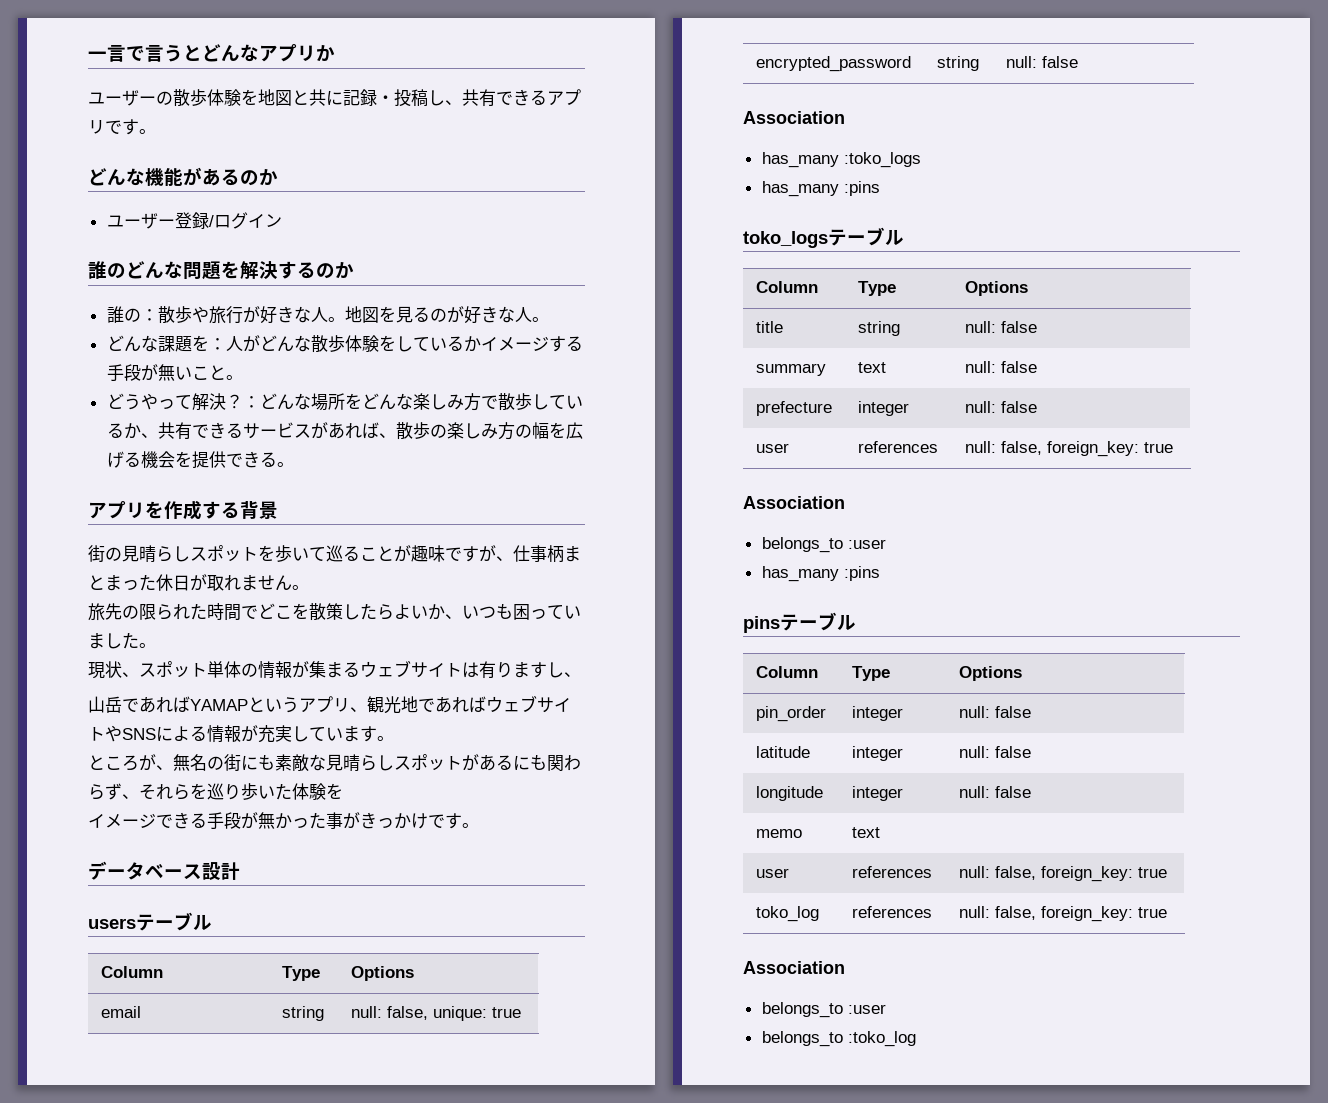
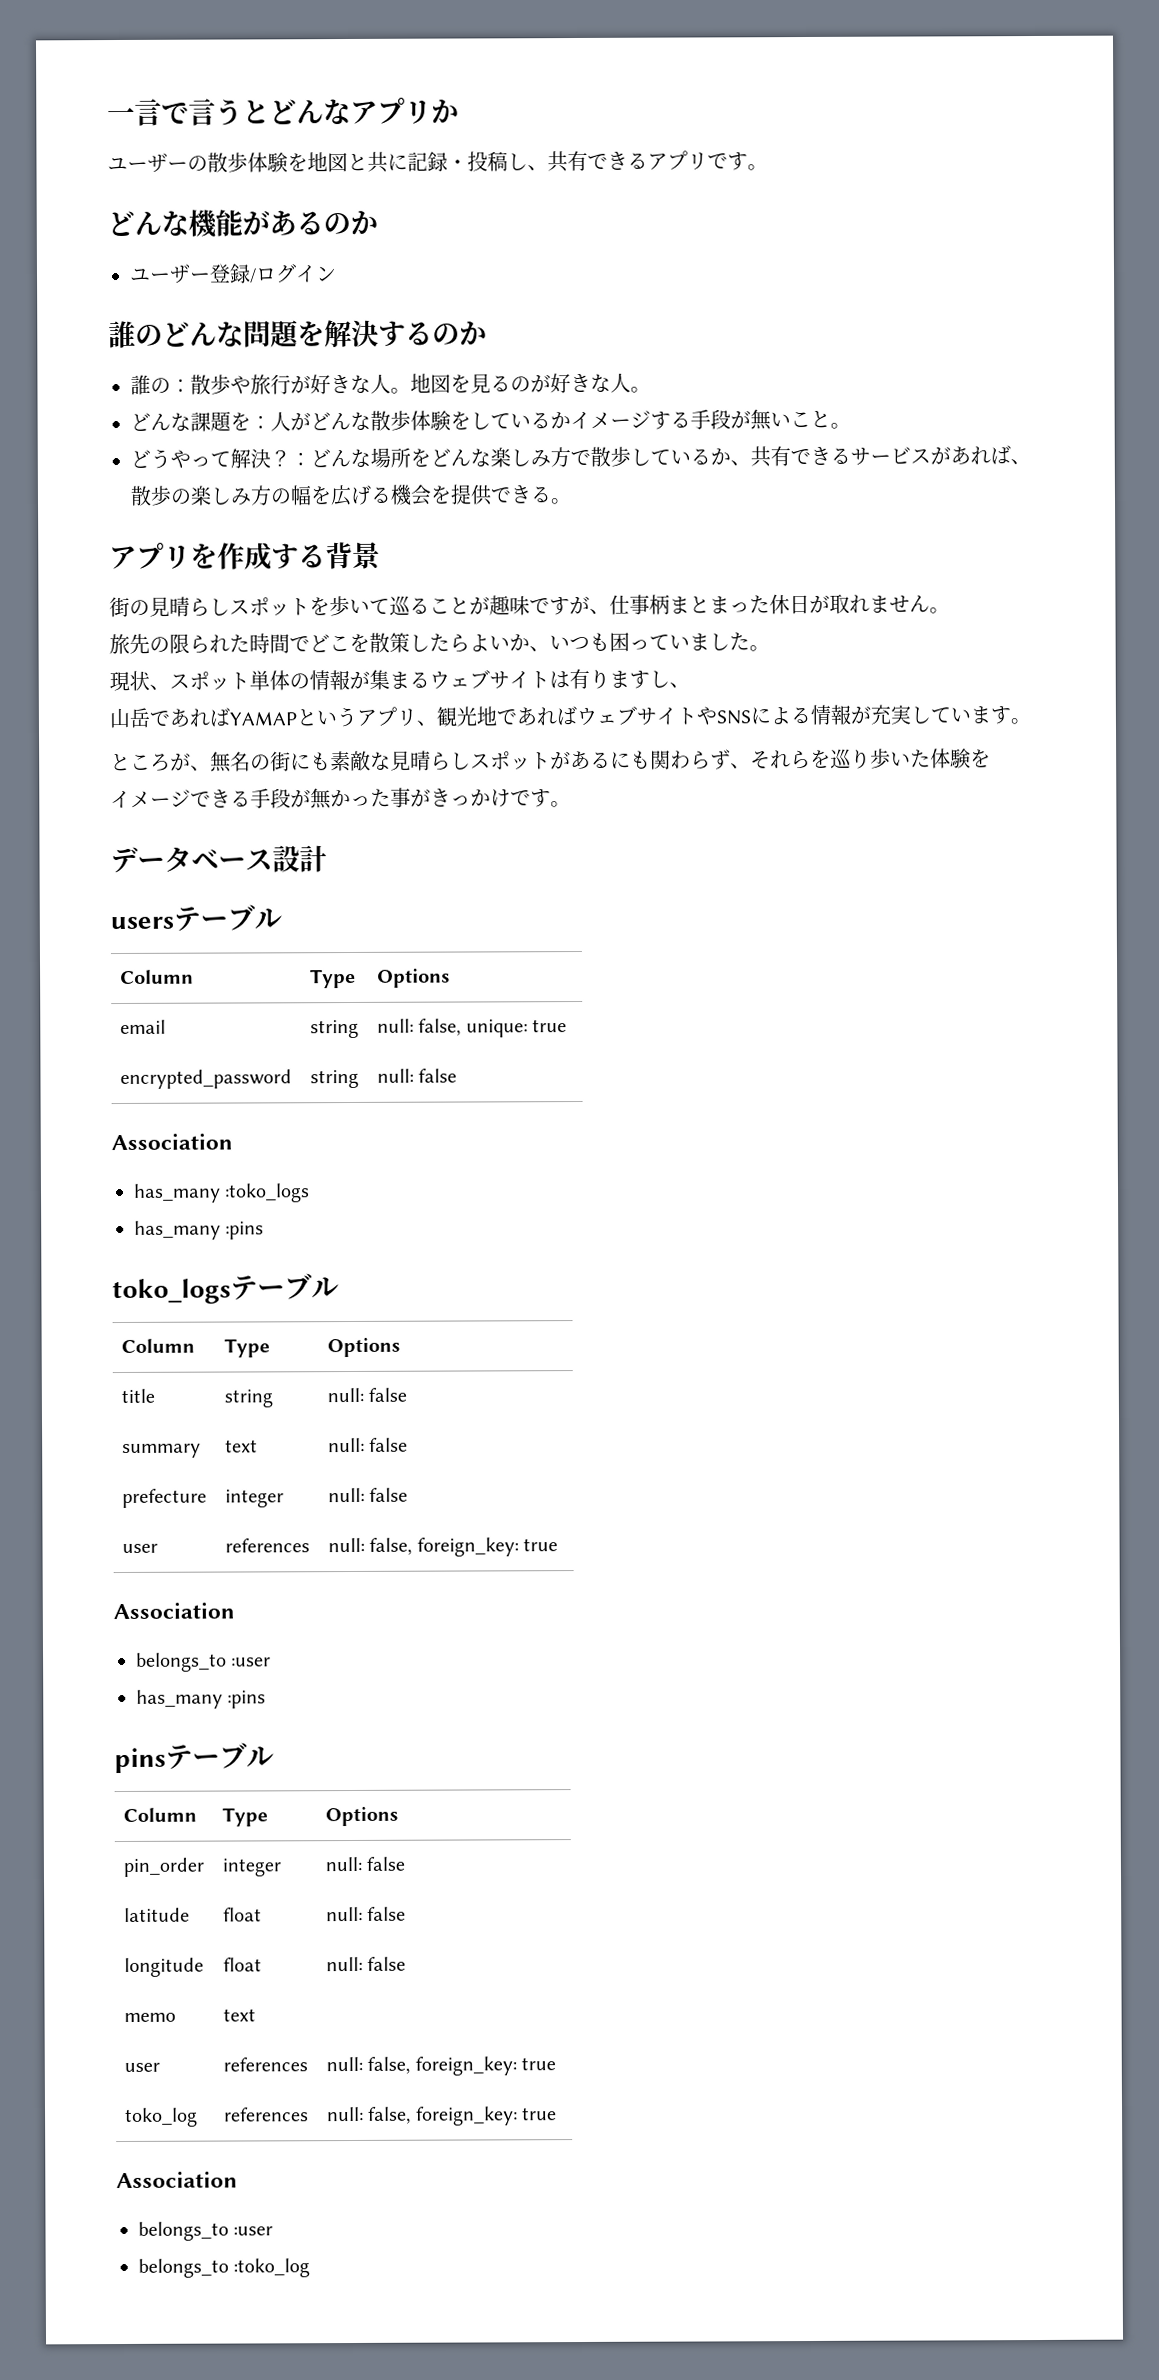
- latitude | integer | null: false
+ latitude | float | null: false
- longitude | integer | null: false
+ longitude | float | null: false

